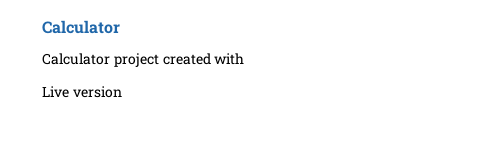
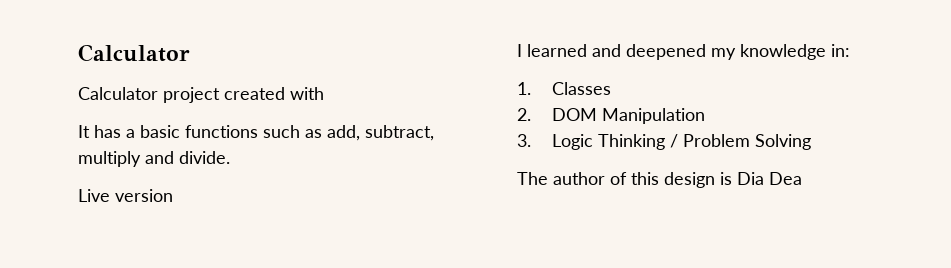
+ It has a basic functions such as add, subtract, multiply and divide.
  Live version
+ I learned and deepened my knowledge in:
+ 1. Classes
+ 2. DOM Manipulation
+ 3. Logic Thinking / Problem Solving
+ The author of this design is Dia Dea

